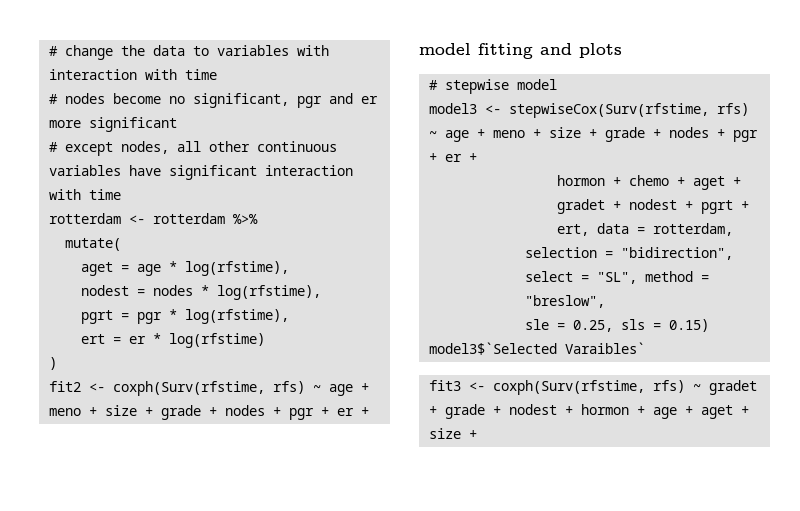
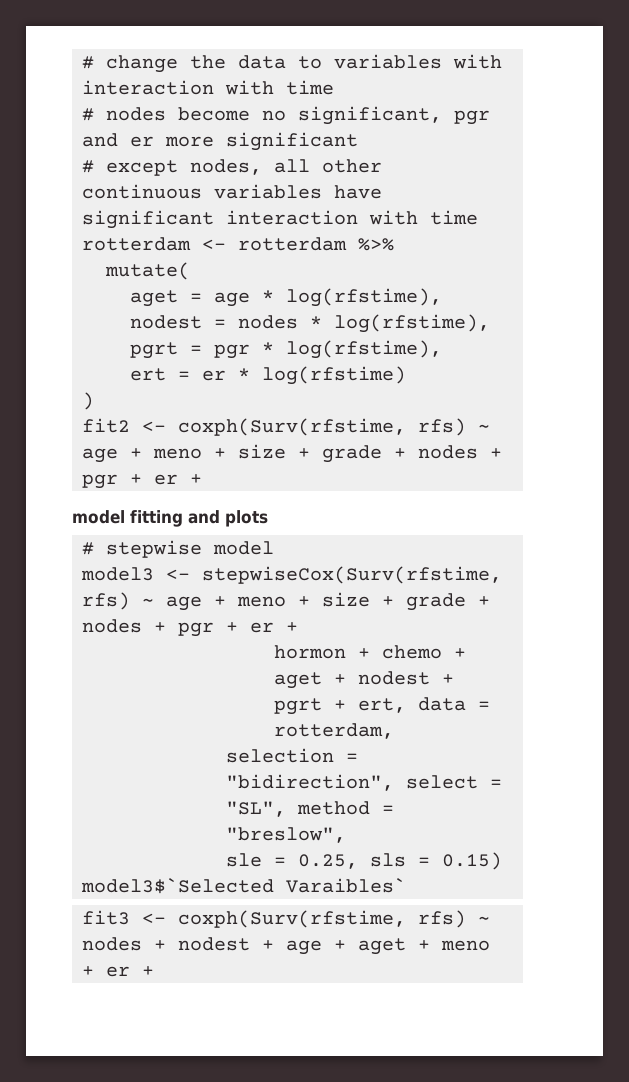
- hormon + chemo + aget + gradet + nodest + pgrt + ert, data = rotterdam,
+ hormon + chemo + aget + nodest + pgrt + ert, data = rotterdam,
- fit3 <- coxph(Surv(rfstime, rfs) ~ gradet + grade + nodest + hormon + age + aget + size +
+ fit3 <- coxph(Surv(rfstime, rfs) ~ nodes + nodest + age + aget + meno + er +

